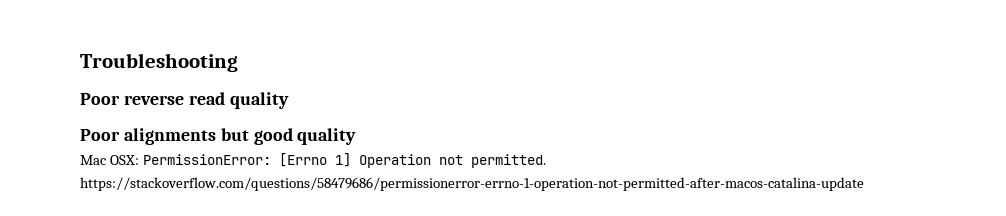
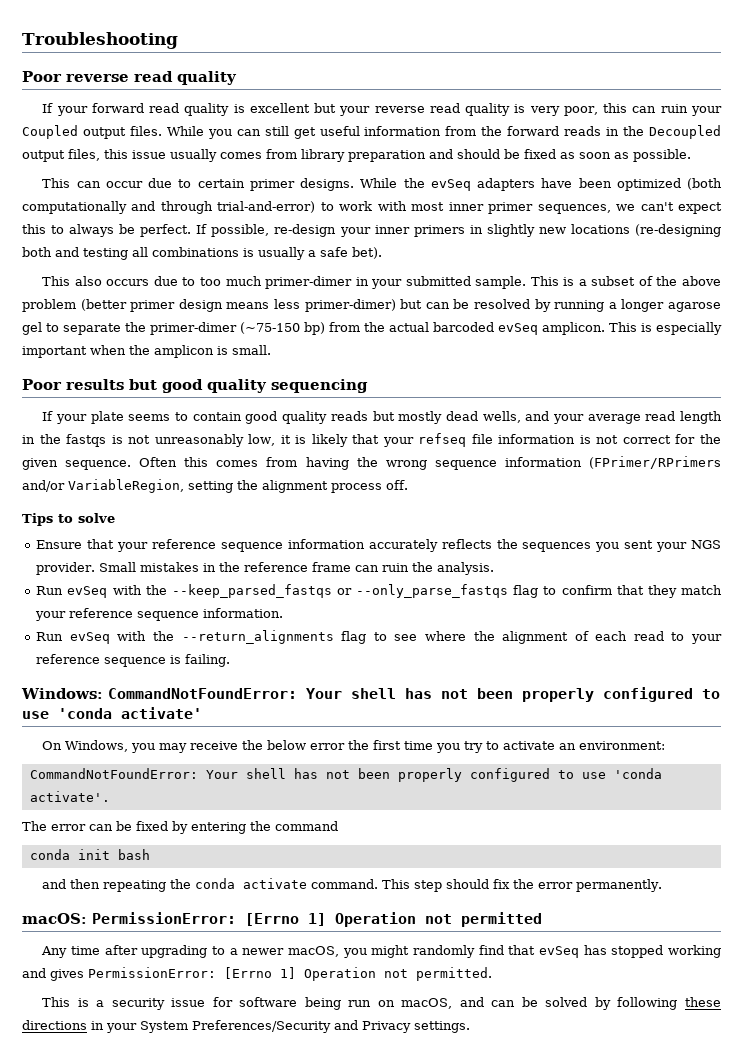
- Poor alignments but good quality
- Mac OSX: PermissionError: [Errno 1] Operation not permitted.
+ If your forward read quality is excellent but your reverse read quality is very poor, this can ruin your Coupled output files. While you can still get useful information from the forward reads in the Decoupled output files, this issue usually comes from library preparation and should be fixed as soon as possible.
+ This can occur due to certain primer designs. While the evSeq adapters have been optimized (both computationally and through trial-and-error) to work with most inner primer sequences, we can't expect this to always be perfect. If possible, re-design your inner primers in slightly new locations (re-designing both and testing all combinations is usually a safe bet).
+ This also occurs due to too much primer-dimer in your submitted sample. This is a subset of the above problem (better primer design means less primer-dimer) but can be resolved by running a longer agarose gel to separate the primer-dimer (~75-150 bp) from the actual barcoded evSeq amplicon. This is especially important when the amplicon is small.
+ Poor results but good quality sequencing
+ If your plate seems to contain good quality reads but mostly dead wells, and your average read length in the fastqs is not unreasonably low, it is likely that your refseq file information is not correct for the given sequence. Often this comes from having the wrong sequence information (FPrimer/RPrimers and/or VariableRegion, setting the alignment process off.
+ Tips to solve
+ Ensure that your reference sequence information accurately reflects the sequences you sent your NGS provider. Small mistakes in the reference frame can ruin the analysis.
+ Run evSeq with the --keep_parsed_fastqs or --only_parse_fastqs flag to confirm that they match your reference sequence information.
+ Run evSeq with the --return_alignments flag to see where the alignment of each read to your reference sequence is failing.
+ Windows: CommandNotFoundError: Your shell has not been properly configured to use 'conda activate'
+ On Windows, you may receive the below error the first time you try to activate an environment:
+ CommandNotFoundError: Your shell has not been properly configured to use 'conda activate'.
+ The error can be fixed by entering the command
+ conda init bash
+ and then repeating the conda activate command. This step should fix the error permanently.
+ macOS: PermissionError: [Errno 1] Operation not permitted
+ Any time after upgrading to a newer macOS, you might randomly find that evSeq has stopped working and gives PermissionError: [Errno 1] Operation not permitted.
- https://stackoverflow.com/questions/58479686/permissionerror-errno-1-operation-not-permitted-after-macos-catalina-update
+ This is a security issue for software being run on macOS, and can be solved by following these directions in your System Preferences/Security and Privacy settings.

